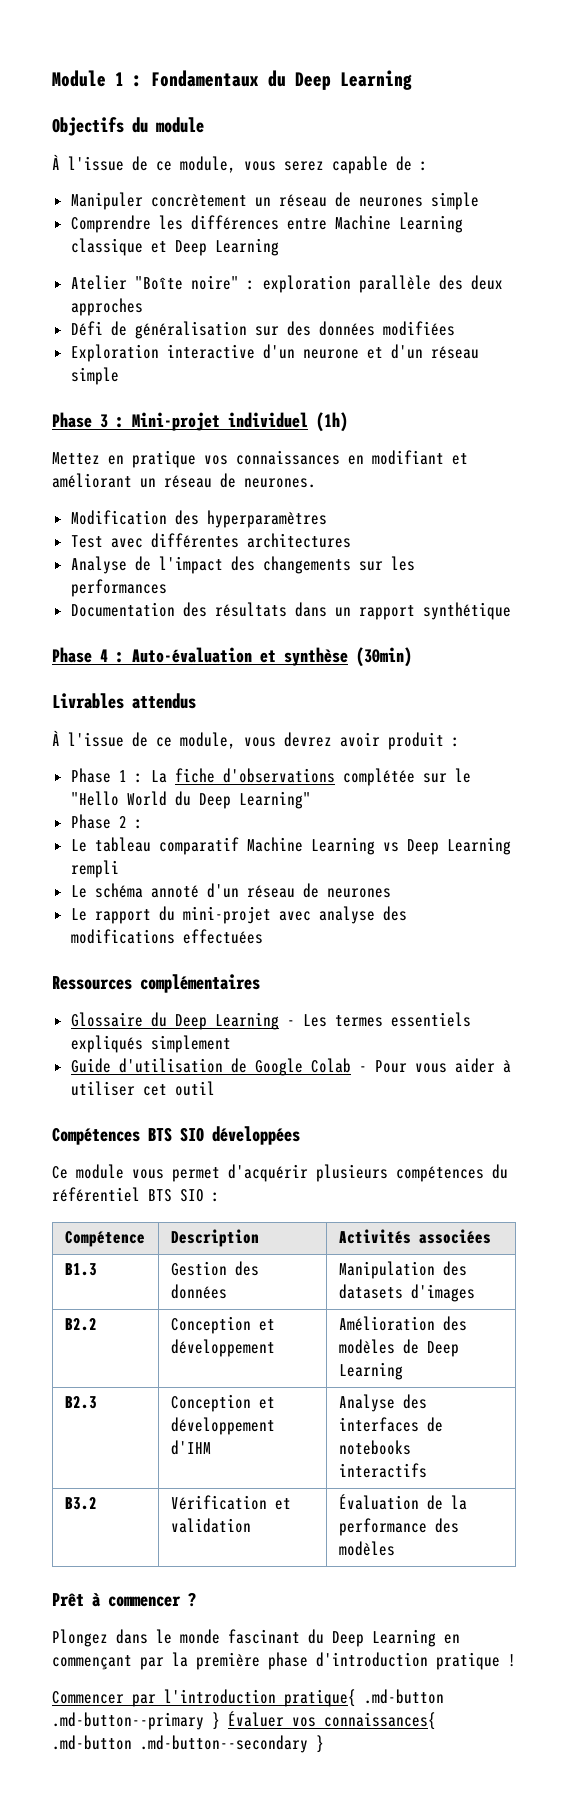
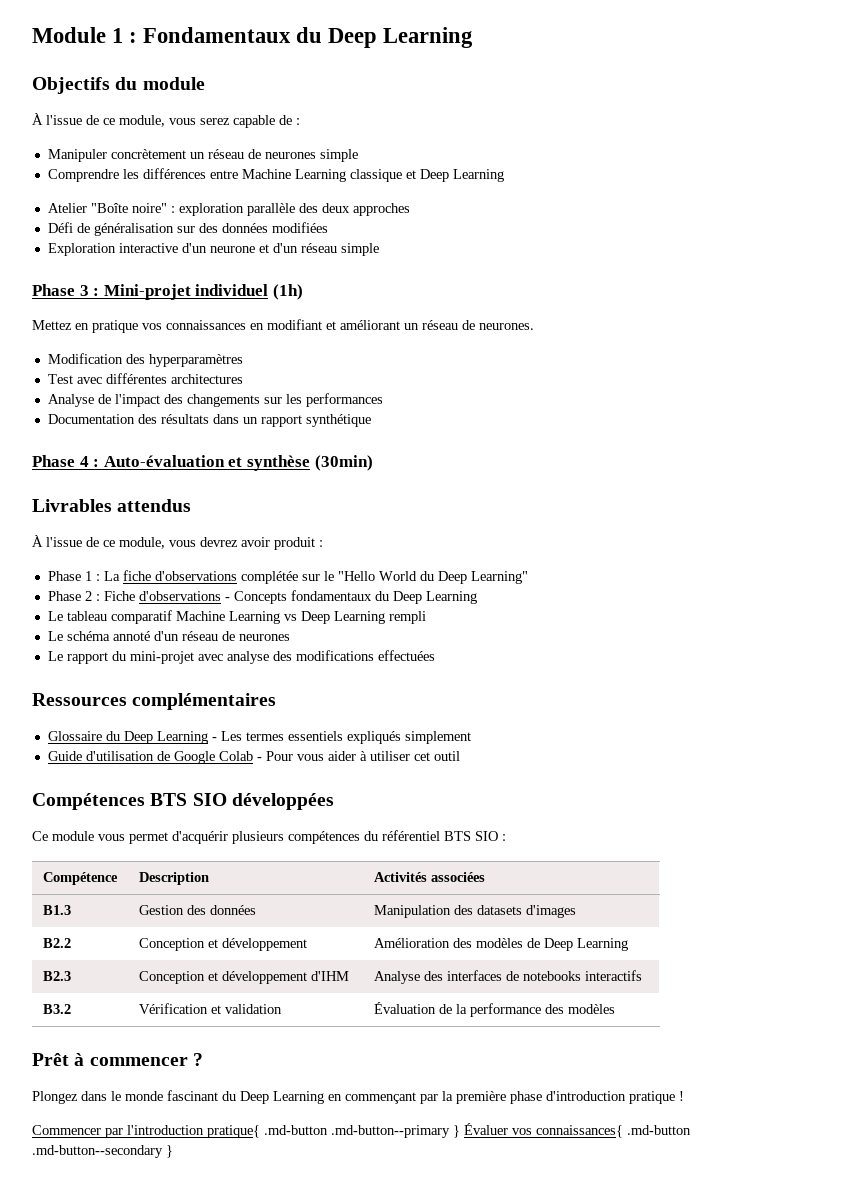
- Phase 2 :
+ Phase 2 : Fiche d'observations - Concepts fondamentaux du Deep Learning

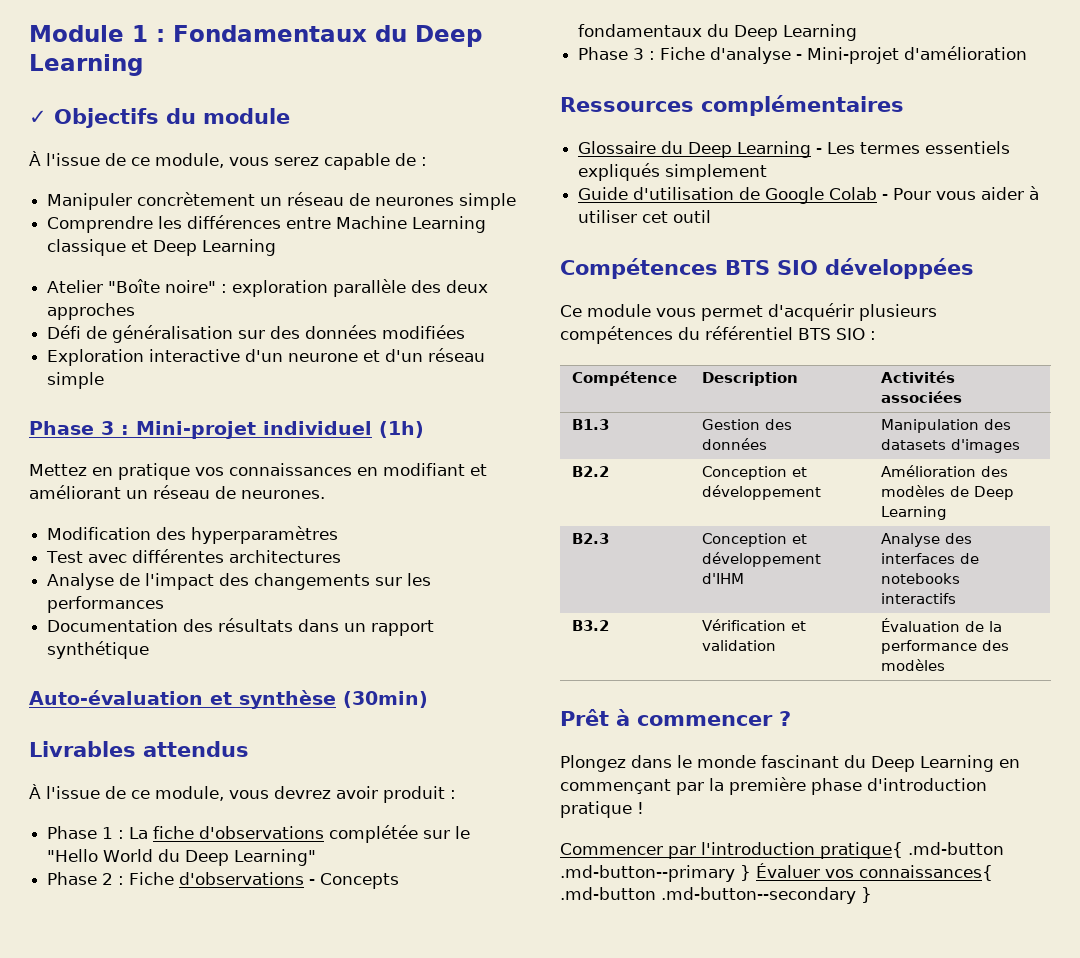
- Objectifs du module
+ ✓ Objectifs du module
- Phase 4 : Auto-évaluation et synthèse (30min)
+ Auto-évaluation et synthèse (30min)
- Le tableau comparatif Machine Learning vs Deep Learning rempli
- Le schéma annoté d'un réseau de neurones
- Le rapport du mini-projet avec analyse des modifications effectuées
+ Phase 3 : Fiche d'analyse - Mini-projet d'amélioration

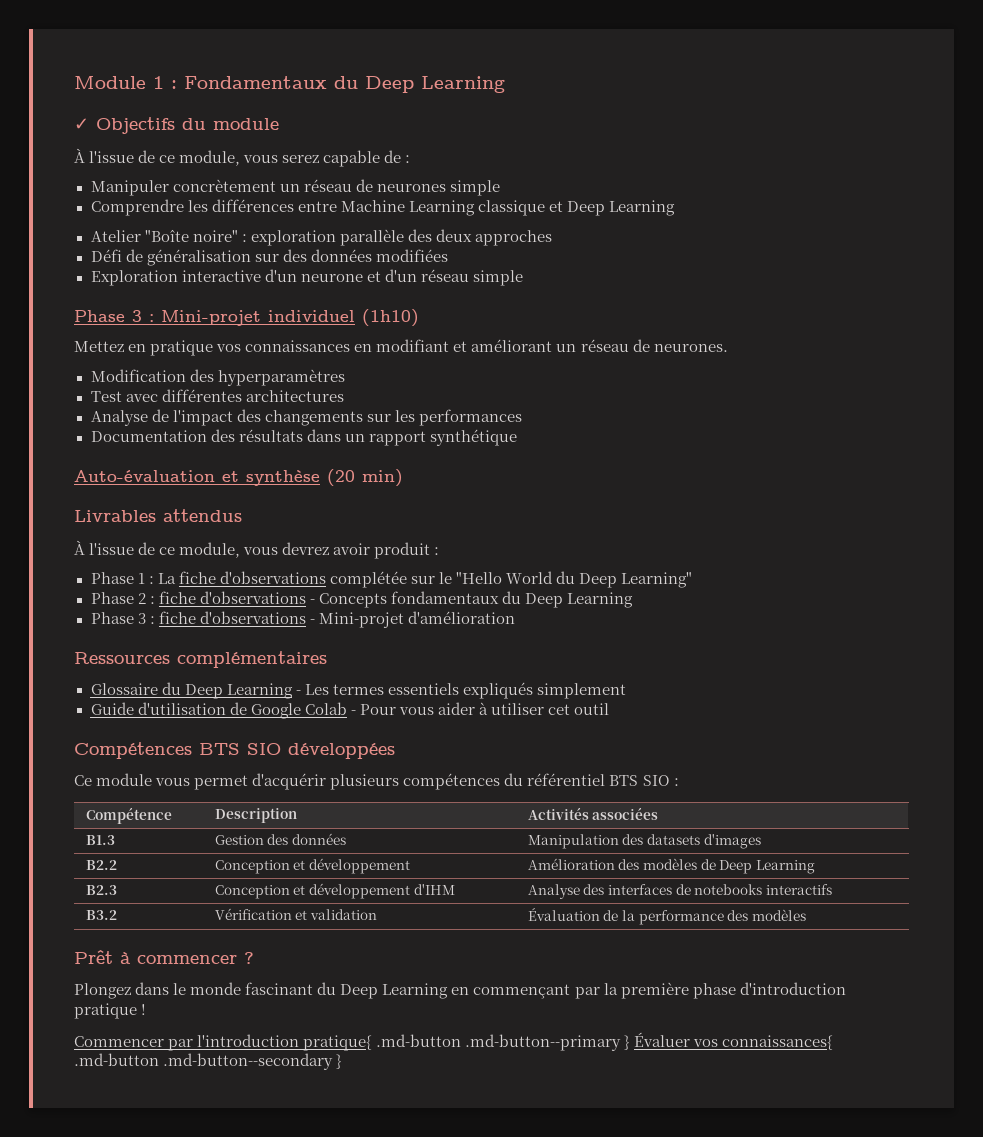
- Phase 3 : Mini-projet individuel (1h)
+ Phase 3 : Mini-projet individuel (1h10)
- Auto-évaluation et synthèse (30min)
+ Auto-évaluation et synthèse (20 min)
- Phase 2 : Fiche d'observations - Concepts fondamentaux du Deep Learning
+ Phase 2 : fiche d'observations - Concepts fondamentaux du Deep Learning
- Phase 3 : Fiche d'analyse - Mini-projet d'amélioration
+ Phase 3 : fiche d'observations - Mini-projet d'amélioration

